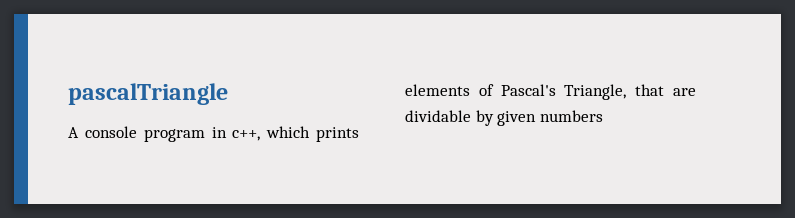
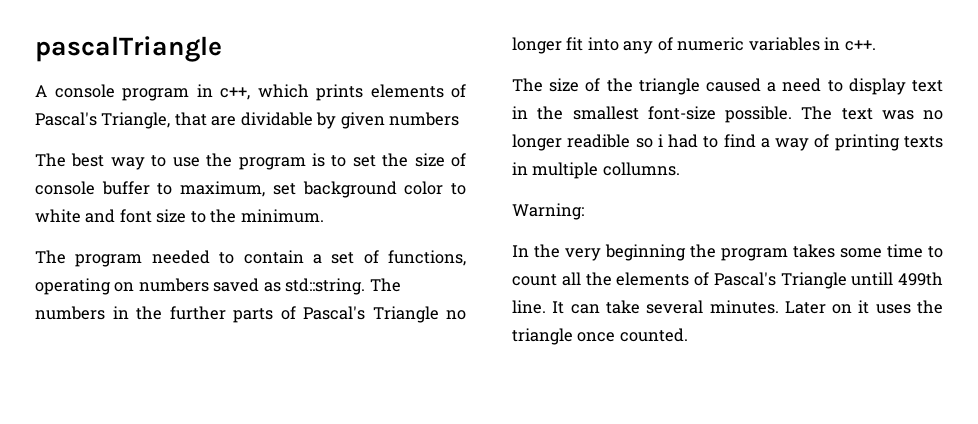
+ The best way to use the program is to set the size of console buffer to maximum, set background color to white and font size to the minimum.
+ The program needed to contain a set of functions, operating on numbers saved as std::string. The numbers in the further parts of Pascal's Triangle no longer fit into any of numeric variables in c++.
+ The size of the triangle caused a need to display text in the smallest font-size possible. The text was no longer readible so i had to find a way of printing texts in multiple collumns.
+ Warning:
+ In the very beginning the program takes some time to count all the elements of Pascal's Triangle untill 499th line. It can take several minutes. Later on it uses the triangle once counted.

